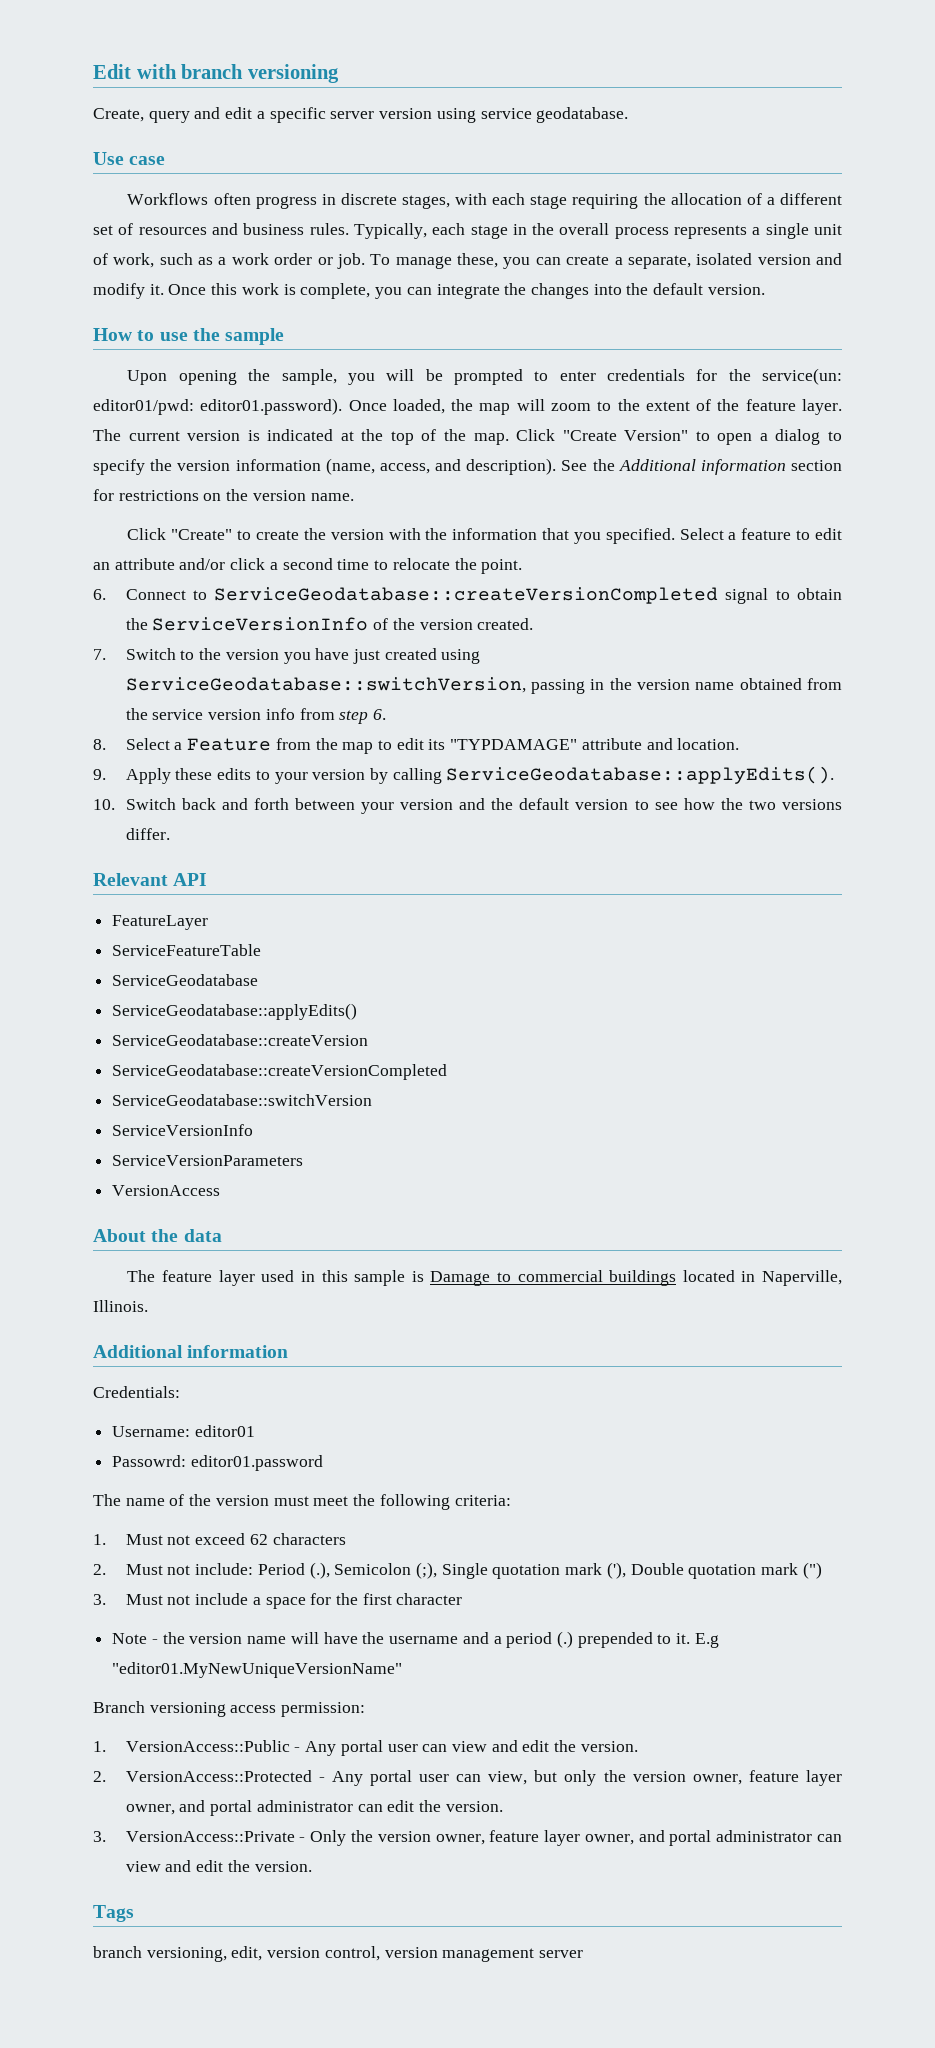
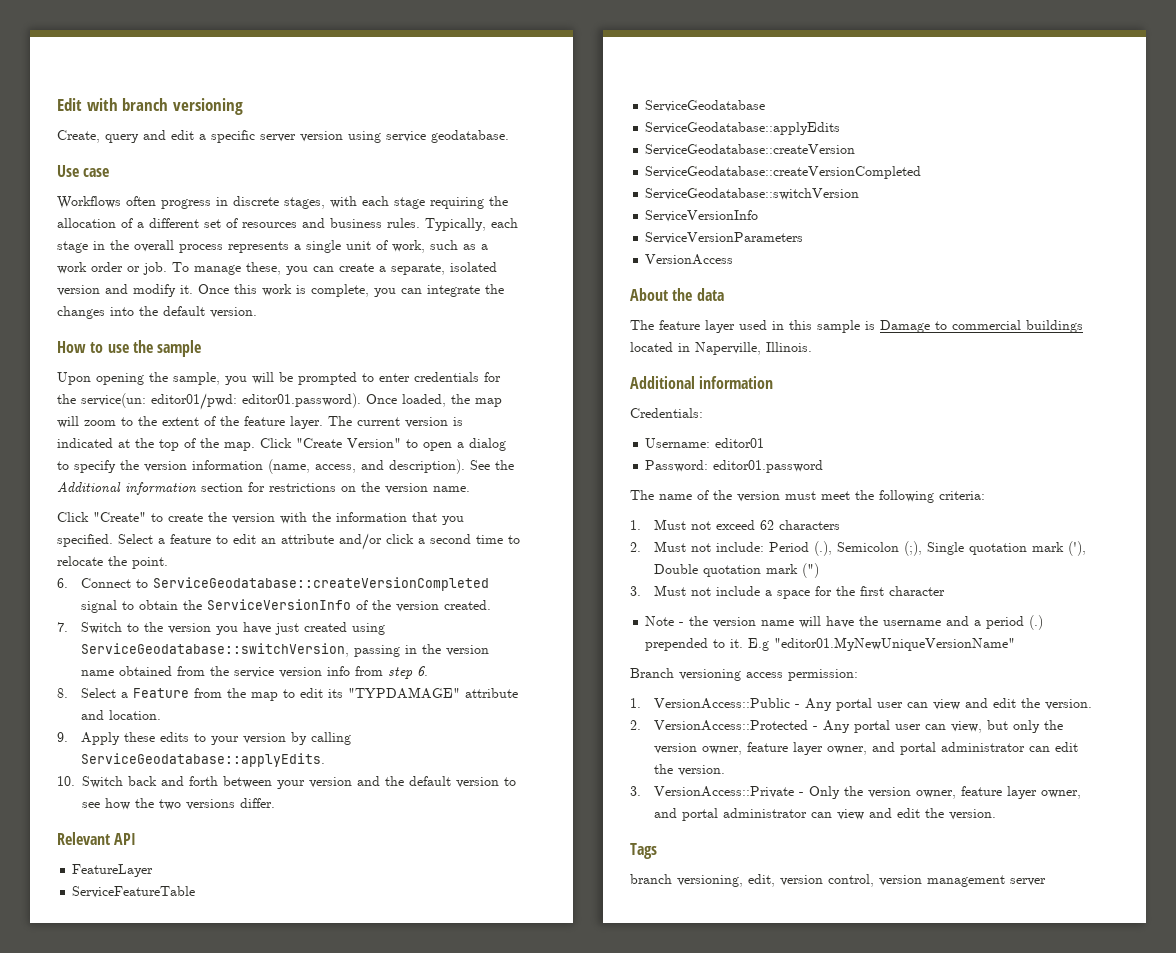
- 9. Apply these edits to your version by calling ServiceGeodatabase::applyEdits().
+ 9. Apply these edits to your version by calling ServiceGeodatabase::applyEdits.
- ServiceGeodatabase::applyEdits()
+ ServiceGeodatabase::applyEdits
- Passowrd: editor01.password
+ Password: editor01.password

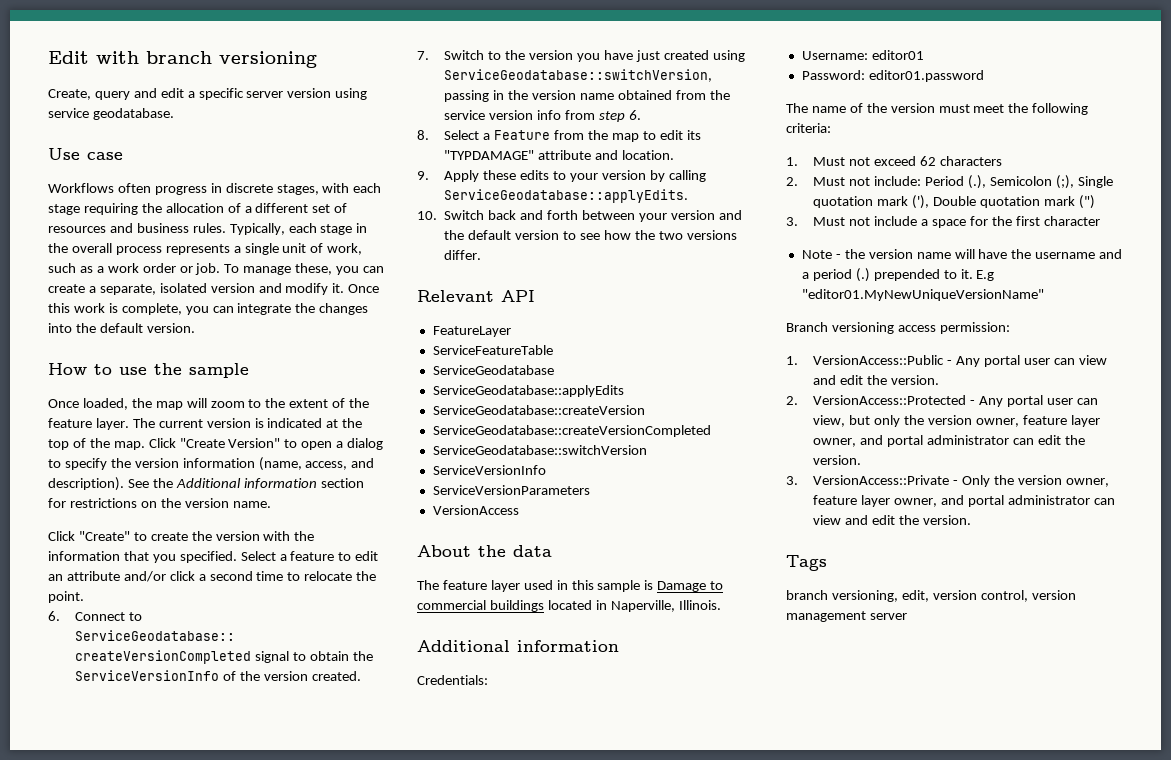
- Upon opening the sample, you will be prompted to enter credentials for the service(un: editor01/pwd: editor01.password). Once loaded, the map will zoom to the extent of the feature layer.
+ Once loaded, the map will zoom to the extent of the feature layer.

